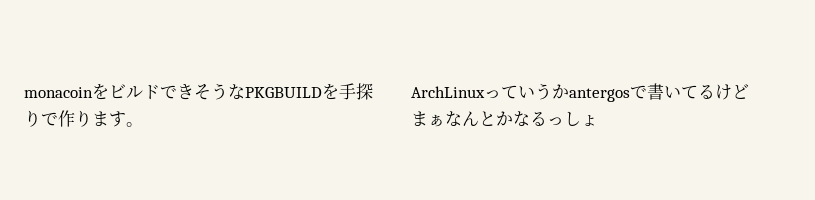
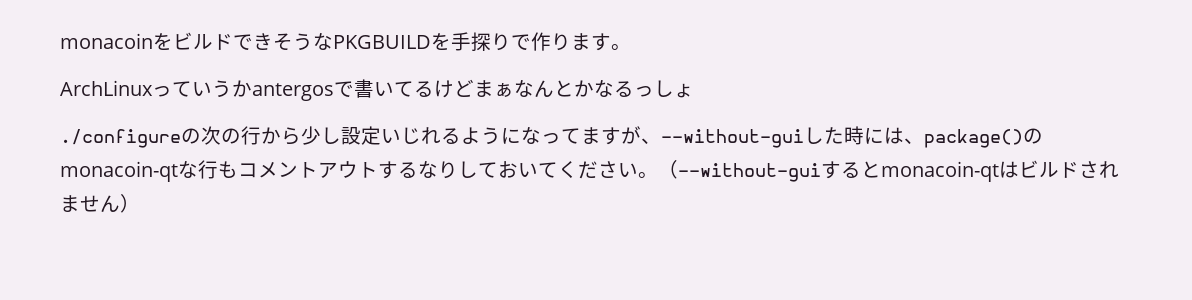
+ ./configureの次の行から少し設定いじれるようになってますが、--without-guiした時には、package()のmonacoin-qtな行もコメントアウトするなりしておいてください。（--without-guiするとmonacoin-qtはビルドされません）

